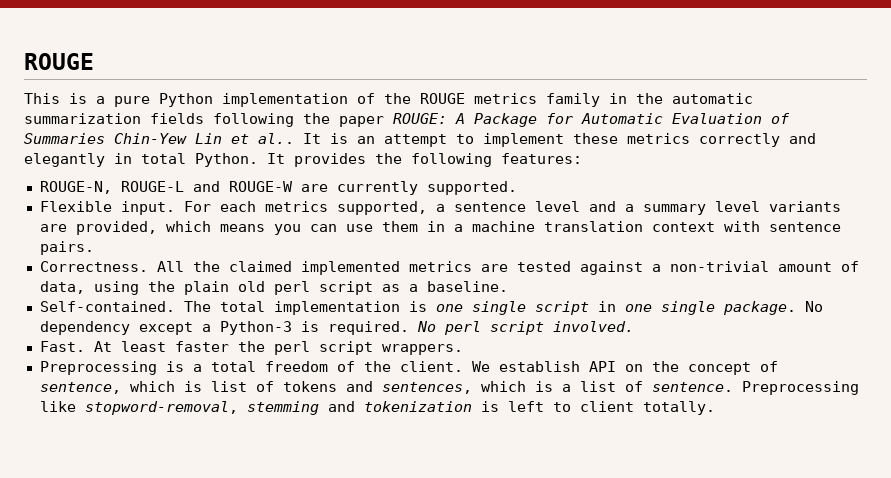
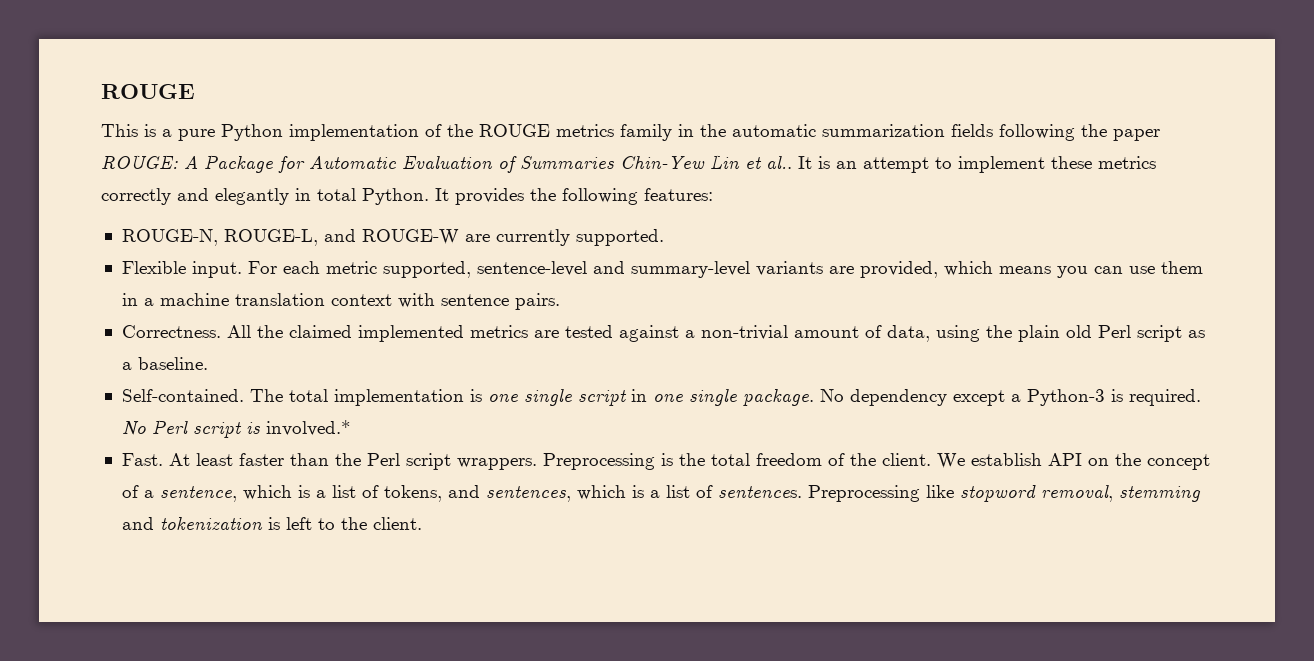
- ROUGE-N, ROUGE-L and ROUGE-W are currently supported.
+ ROUGE-N, ROUGE-L, and ROUGE-W are currently supported.
- For each metrics supported, a sentence level and a summary level variants are provided, which means you can use them in a machine translation context with sentence pairs.
+ For each metric supported, sentence-level and summary-level variants are provided, which means you can use them in a machine translation context with sentence pairs.
- All the claimed implemented metrics are tested against a non-trivial amount of data, using the plain old perl script as a baseline.
+ All the claimed implemented metrics are tested against a non-trivial amount of data, using the plain old Perl script as a baseline.
- No perl script involved.
+ No Perl script is involved.*
- At least faster the perl script wrappers.
- Preprocessing is a total freedom of the client.
+ At least faster than the Perl script wrappers. Preprocessing is the total freedom of the client.
- We establish API on the concept of sentence, which is list of tokens and sentences, which is a list of sentence.
+ We establish API on the concept of a sentence, which is a list of tokens, and sentences, which is a list of sentences.
- Preprocessing like stopword-removal, stemming and tokenization is left to client totally.
+ Preprocessing like stopword removal, stemming and tokenization is left to the client.

